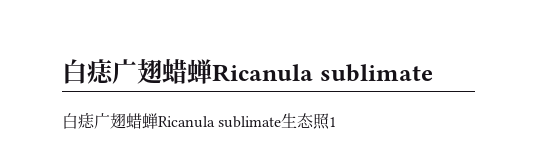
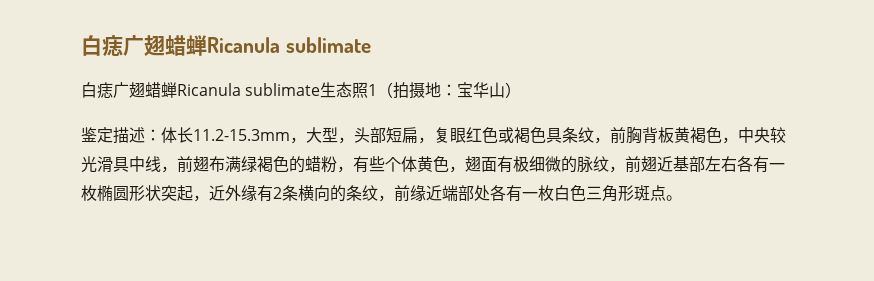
- 白痣广翅蜡蝉Ricanula sublimate生态照1
+ 白痣广翅蜡蝉Ricanula sublimate生态照1（拍摄地：宝华山）
+ 鉴定描述：体长11.2-15.3mm，大型，头部短扁，复眼红色或褐色具条纹，前胸背板黄褐色，中央较光滑具中线，前翅布满绿褐色的蜡粉，有些个体黄色，翅面有极细微的脉纹，前翅近基部左右各有一枚椭圆形状突起，近外缘有2条横向的条纹，前缘近端部处各有一枚白色三角形斑点。

